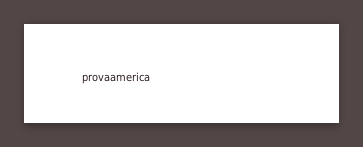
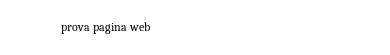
- provaamerica
+ prova pagina web

